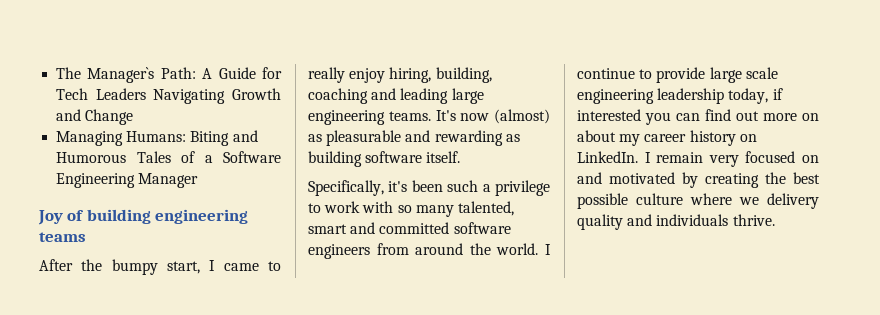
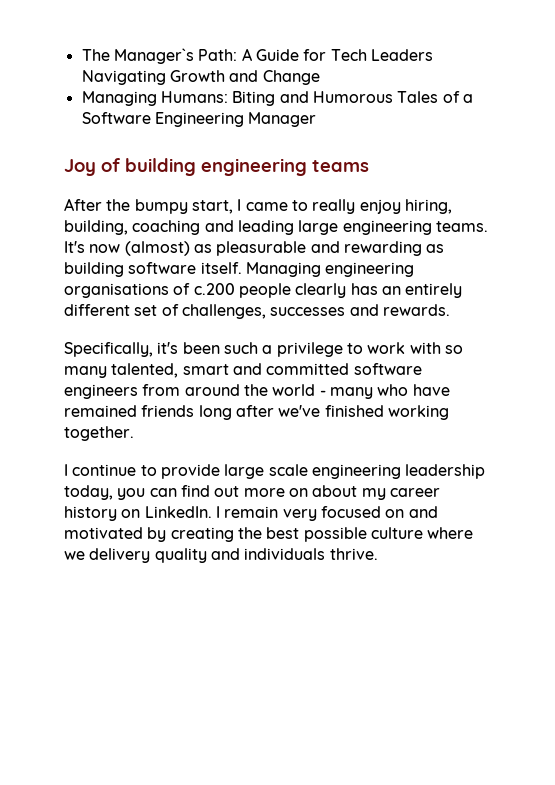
+ Managing engineering organisations of c.200 people clearly has an entirely different set of challenges, successes and rewards.
- Specifically, it's been such a privilege to work with so many talented, smart and committed software engineers from around the world. I continue to provide large scale engineering leadership today, if interested you can find out more on about my career history on LinkedIn.
+ Specifically, it's been such a privilege to work with so many talented, smart and committed software engineers from around the world - many who have remained friends long after we've finished working together.
+ I continue to provide large scale engineering leadership today, you can find out more on about my career history on LinkedIn.

